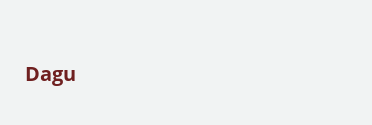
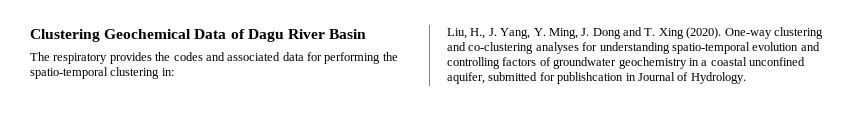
- Dagu
+ Clustering Geochemical Data of Dagu River Basin
+ The respiratory provides the codes and associated data for performing the spatio-temporal clustering in:
+ Liu, H., J. Yang, Y. Ming, J. Dong and T. Xing (2020). One-way clustering and co-clustering analyses for understanding spatio-temporal evolution and controlling factors of groundwater geochemistry in a coastal unconfined aquifer, submitted for publishcation in Journal of Hydrology.

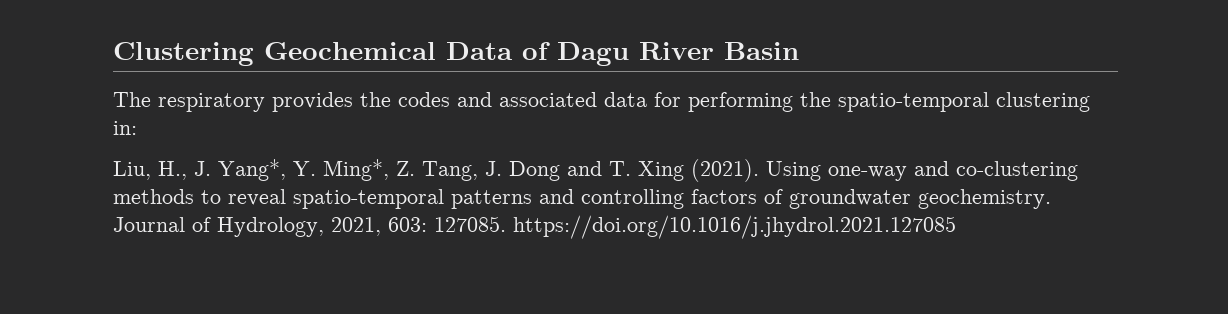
- Liu, H., J. Yang, Y. Ming, J. Dong and T. Xing (2020). One-way clustering and co-clustering analyses for understanding spatio-temporal evolution and controlling factors of groundwater geochemistry in a coastal unconfined aquifer, submitted for publishcation in Journal of Hydrology.
+ Liu, H., J. Yang*, Y. Ming*, Z. Tang, J. Dong and T. Xing (2021). Using one-way and co-clustering methods to reveal spatio-temporal patterns and controlling factors of groundwater geochemistry. Journal of Hydrology, 2021, 603: 127085. https://doi.org/10.1016/j.jhydrol.2021.127085

